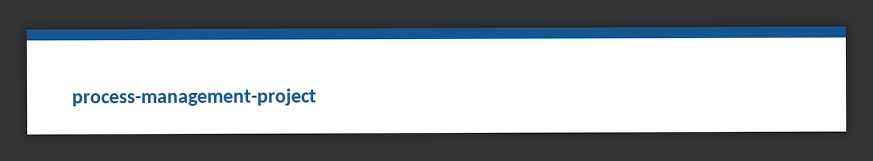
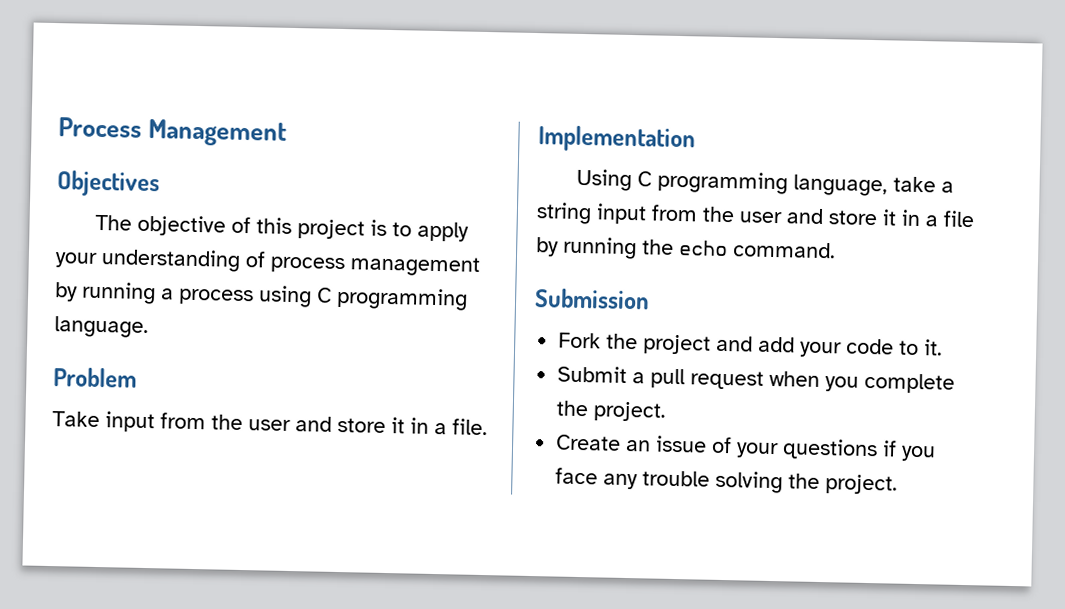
- process-management-project
+ Process Management
+ Objectives
+ The objective of this project is to apply your understanding of process management by running a process using C programming language.
+ Problem
+ Take input from the user and store it in a file.
+ Implementation
+ Using C programming language, take a string input from the user and store it in a file by running the echo command.
+ Submission
+ Fork the project and add your code to it.
+ Submit a pull request when you complete the project.
+ Create an issue of your questions if you face any trouble solving the project.

